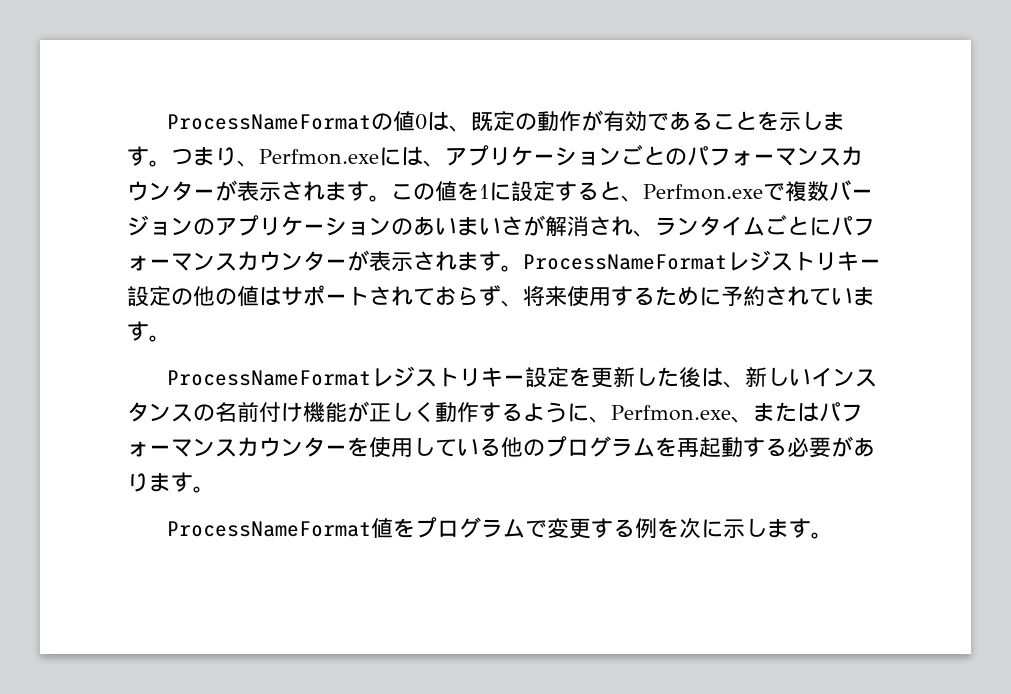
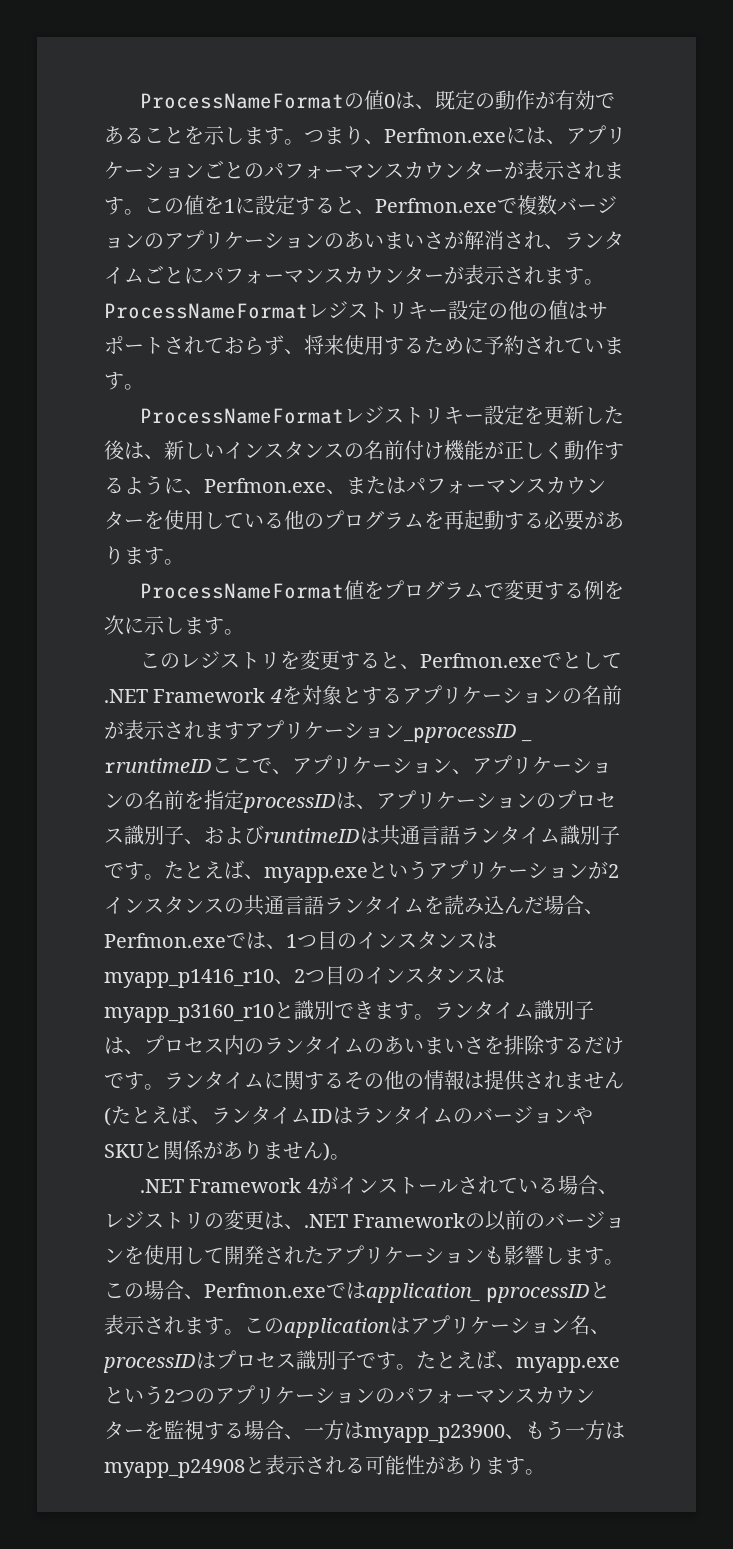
+ このレジストリを変更すると、Perfmon.exeでとして.NET Framework 4を対象とするアプリケーションの名前が表示されますアプリケーション_pprocessID _ rruntimeIDここで、アプリケーション、アプリケーションの名前を指定processIDは、アプリケーションのプロセス識別子、およびruntimeIDは共通言語ランタイム識別子です。たとえば、myapp.exeというアプリケーションが2インスタンスの共通言語ランタイムを読み込んだ場合、Perfmon.exeでは、1つ目のインスタンスはmyapp_p1416_r10、2つ目のインスタンスはmyapp_p3160_r10と識別できます。ランタイム識別子は、プロセス内のランタイムのあいまいさを排除するだけです。ランタイムに関するその他の情報は提供されません(たとえば、ランタイムIDはランタイムのバージョンやSKUと関係がありません)。
+ .NET Framework 4がインストールされている場合、レジストリの変更は、.NET Frameworkの以前のバージョンを使用して開発されたアプリケーションも影響します。この場合、Perfmon.exeではapplication_ pprocessIDと表示されます。このapplicationはアプリケーション名、processIDはプロセス識別子です。たとえば、myapp.exeという2つのアプリケーションのパフォーマンスカウンターを監視する場合、一方はmyapp_p23900、もう一方はmyapp_p24908と表示される可能性があります。

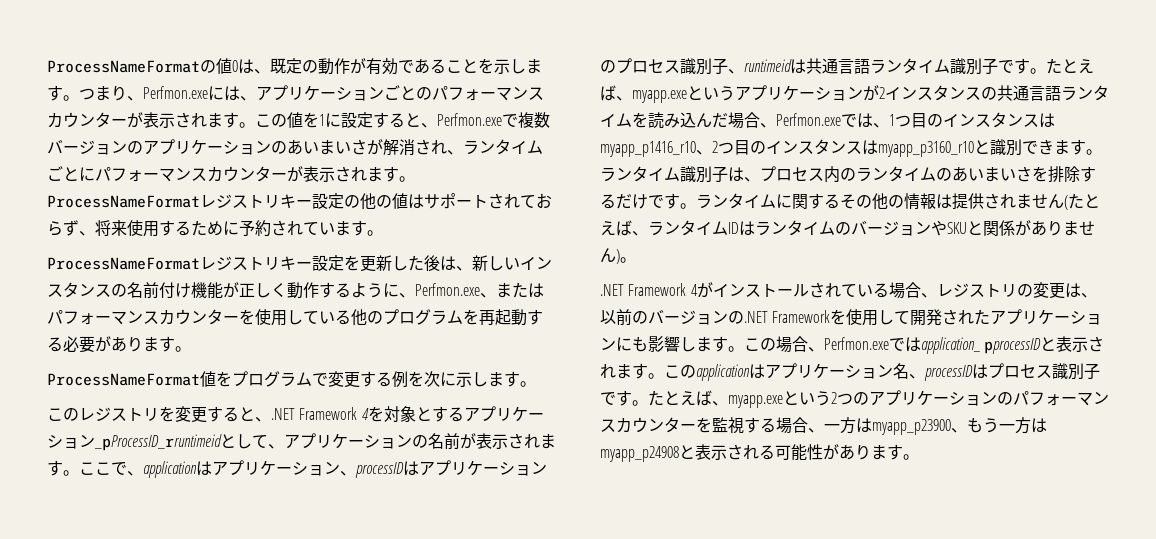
- このレジストリを変更すると、Perfmon.exeでとして.NET Framework 4を対象とするアプリケーションの名前が表示されますアプリケーション_pprocessID _ rruntimeIDここで、アプリケーション、アプリケーションの名前を指定processIDは、アプリケーションのプロセス識別子、およびruntimeIDは共通言語ランタイム識別子です。
+ このレジストリを変更すると、.NET Framework 4を対象とするアプリケーション_pProcessID_rruntimeidとして、アプリケーションの名前が表示されます。ここで、applicationはアプリケーション、processIDはアプリケーションのプロセス識別子、runtimeidは共通言語ランタイム識別子です。
- .NET Framework 4がインストールされている場合、レジストリの変更は、.NET Frameworkの以前のバージョンを使用して開発されたアプリケーションも影響します。
+ .NET Framework 4がインストールされている場合、レジストリの変更は、以前のバージョンの.NET Frameworkを使用して開発されたアプリケーションにも影響します。

